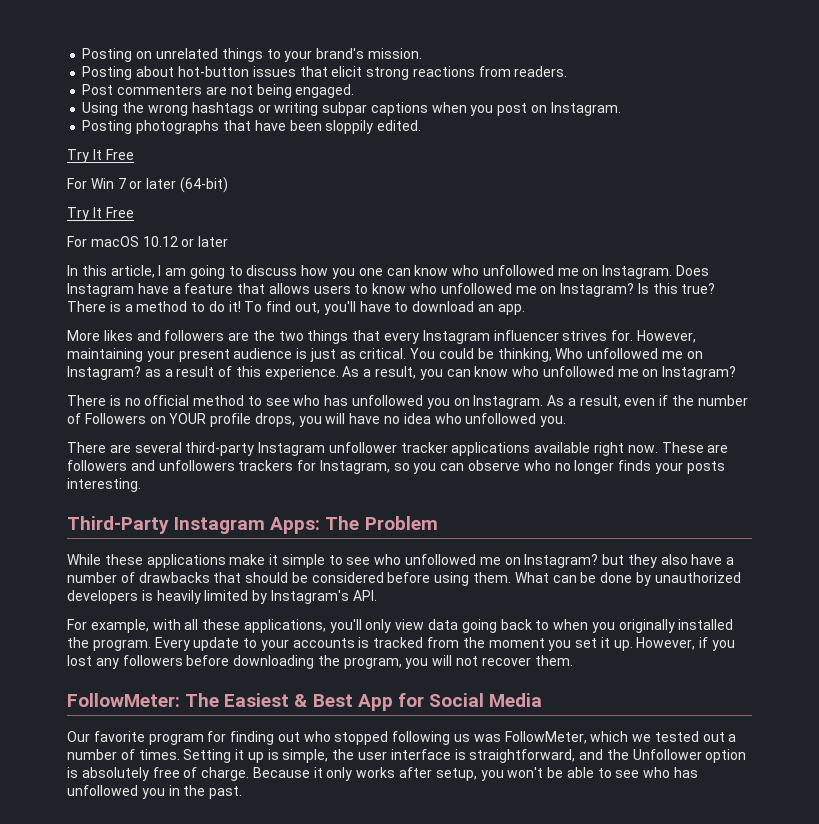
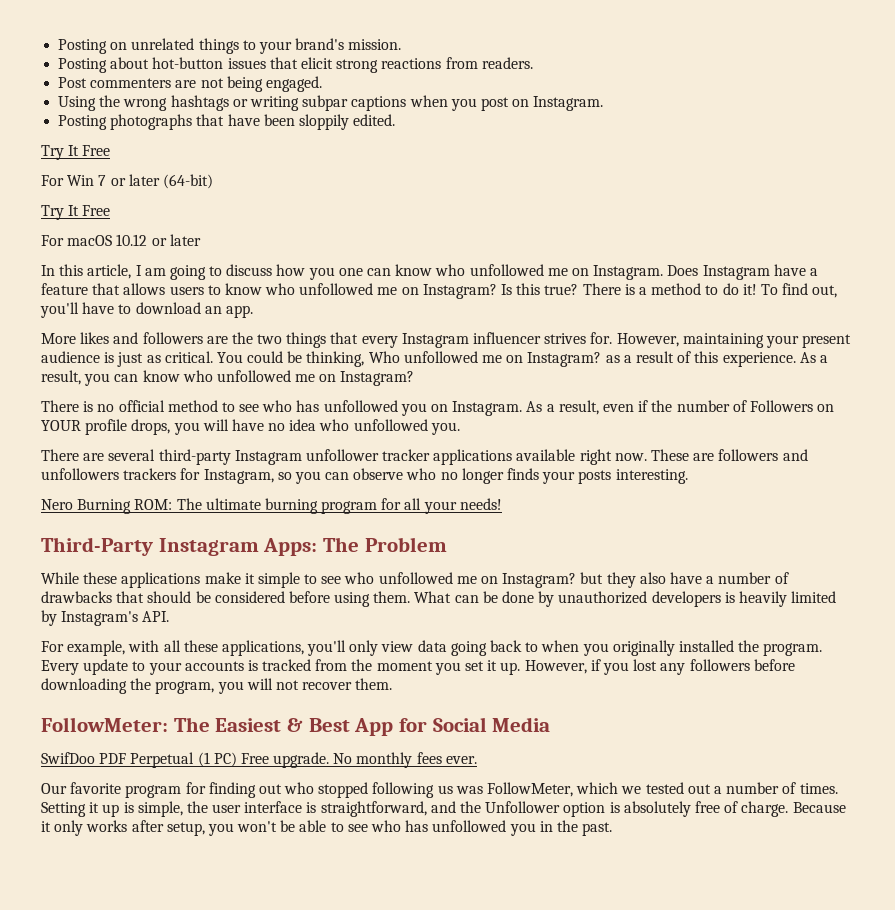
+ Nero Burning ROM: The ultimate burning program for all your needs!
+ SwifDoo PDF Perpetual (1 PC) Free upgrade. No monthly fees ever.

